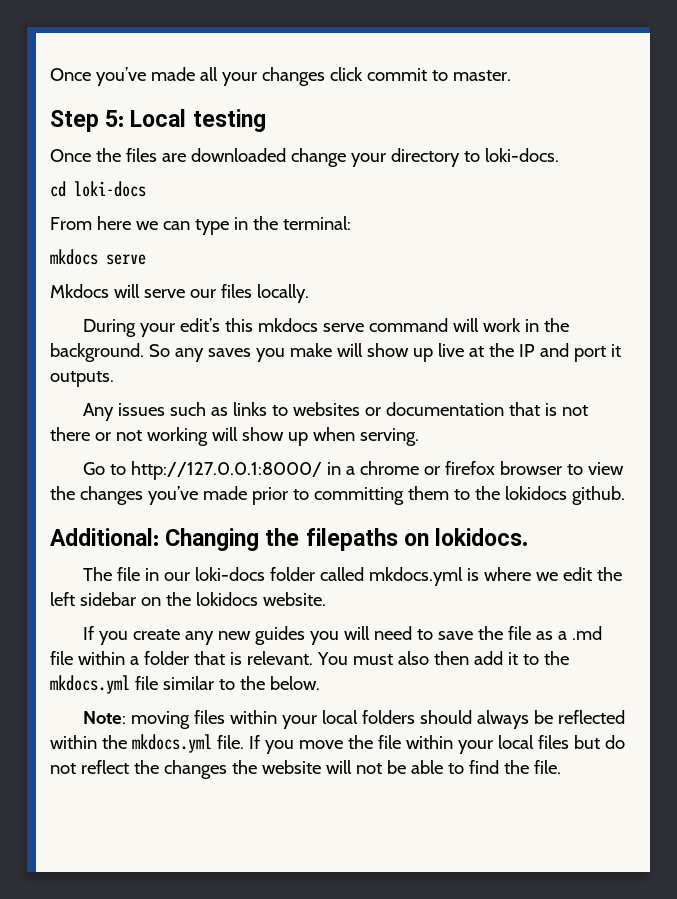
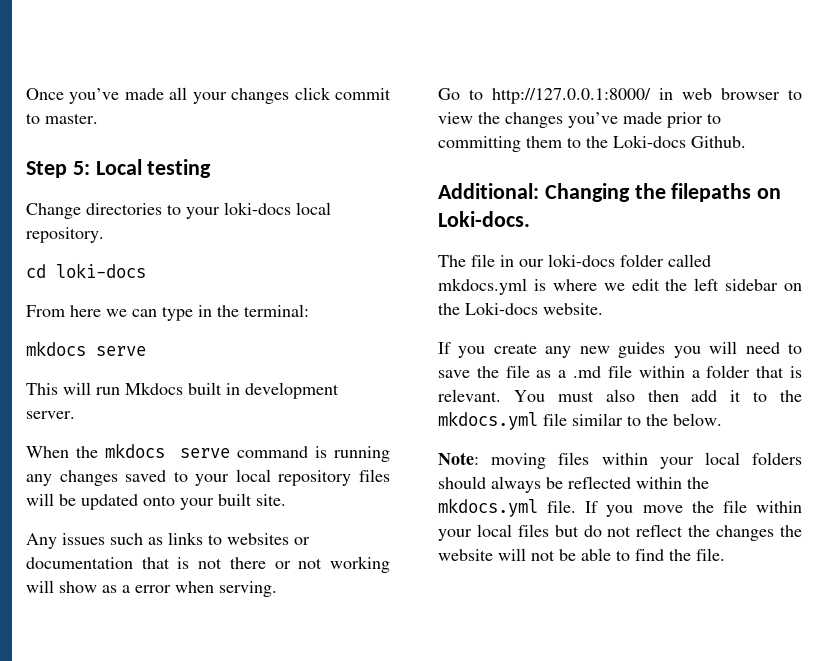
- Once the files are downloaded change your directory to loki-docs.
+ Change directories to your loki-docs local repository.
- Mkdocs will serve our files locally.
- During your edit’s this mkdocs serve command will work in the background. So any saves you make will show up live at the IP and port it outputs.
+ This will run Mkdocs built in development server.
+ When the mkdocs serve command is running any changes saved to your local repository files will be updated onto your built site.
- Any issues such as links to websites or documentation that is not there or not working will show up when serving.
+ Any issues such as links to websites or documentation that is not there or not working will show as a error when serving.
- Go to http://127.0.0.1:8000/ in a chrome or firefox browser to view the changes you’ve made prior to committing them to the lokidocs github.
+ Go to http://127.0.0.1:8000/ in web browser to view the changes you’ve made prior to committing them to the Loki-docs Github.
- Additional: Changing the filepaths on lokidocs.
+ Additional: Changing the filepaths on Loki-docs.
- The file in our loki-docs folder called mkdocs.yml is where we edit the left sidebar on the lokidocs website.
+ The file in our loki-docs folder called mkdocs.yml is where we edit the left sidebar on the Loki-docs website.

